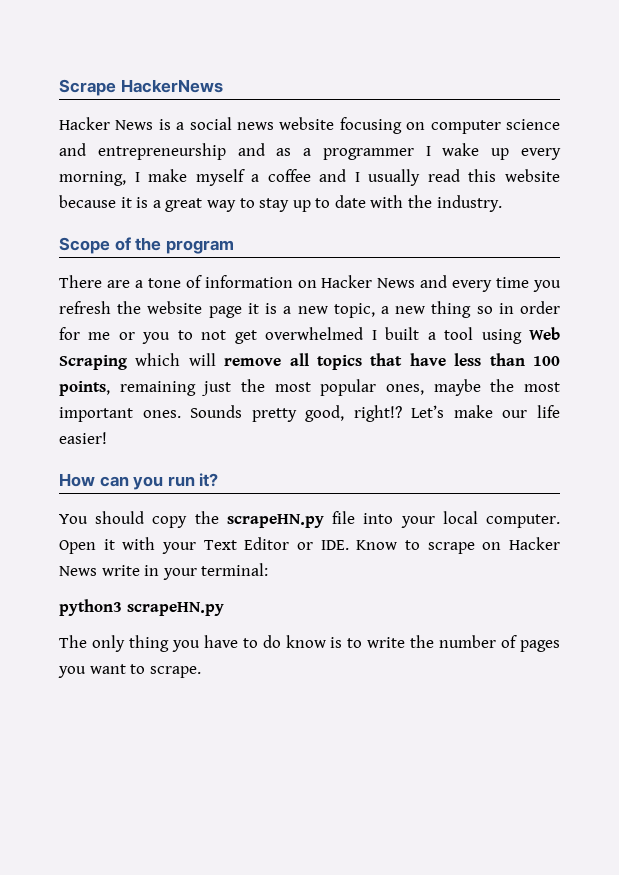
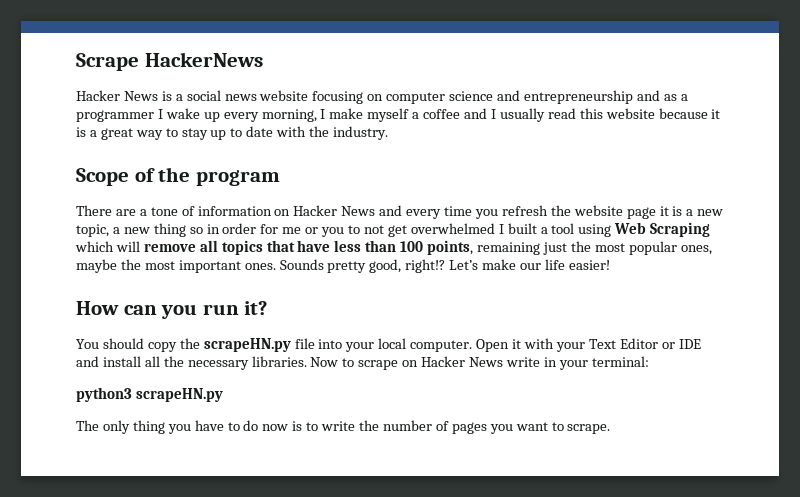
- Open it with your Text Editor or IDE. Know to scrape on Hacker News write in your terminal:
+ Open it with your Text Editor or IDE and install all the necessary libraries. Now to scrape on Hacker News write in your terminal:
- The only thing you have to do know is to write the number of pages you want to scrape.
+ The only thing you have to do now is to write the number of pages you want to scrape.

